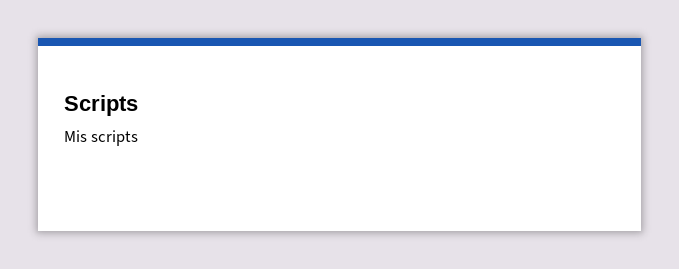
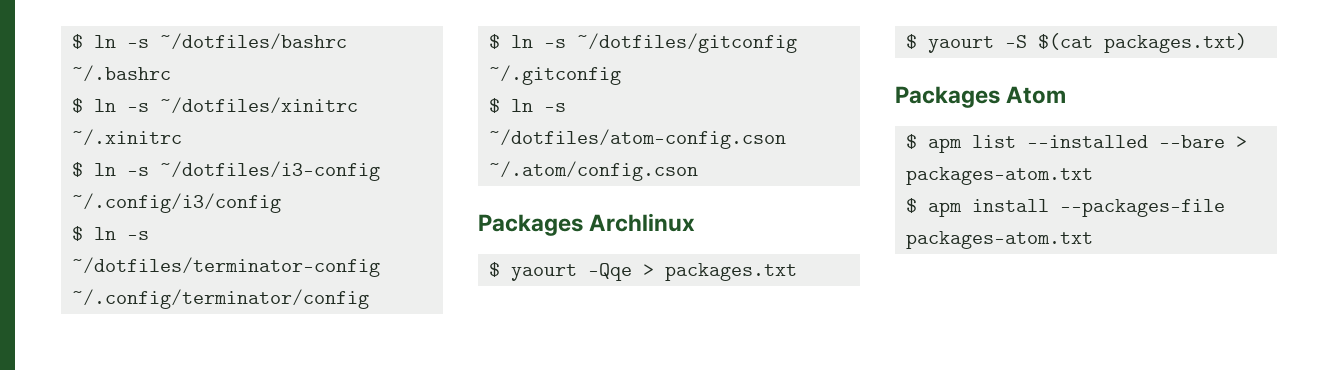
- Scripts
- Mis scripts
+ $ ln -s ~/dotfiles/bashrc ~/.bashrc
+ $ ln -s ~/dotfiles/xinitrc ~/.xinitrc
+ $ ln -s ~/dotfiles/i3-config ~/.config/i3/config
+ $ ln -s ~/dotfiles/terminator-config ~/.config/terminator/config
+ $ ln -s ~/dotfiles/gitconfig ~/.gitconfig
+ $ ln -s ~/dotfiles/atom-config.cson ~/.atom/config.cson
+ Packages Archlinux
+ $ yaourt -Qqe > packages.txt
+ $ yaourt -S $(cat packages.txt)
+ Packages Atom
+ $ apm list --installed --bare > packages-atom.txt
+ $ apm install --packages-file packages-atom.txt

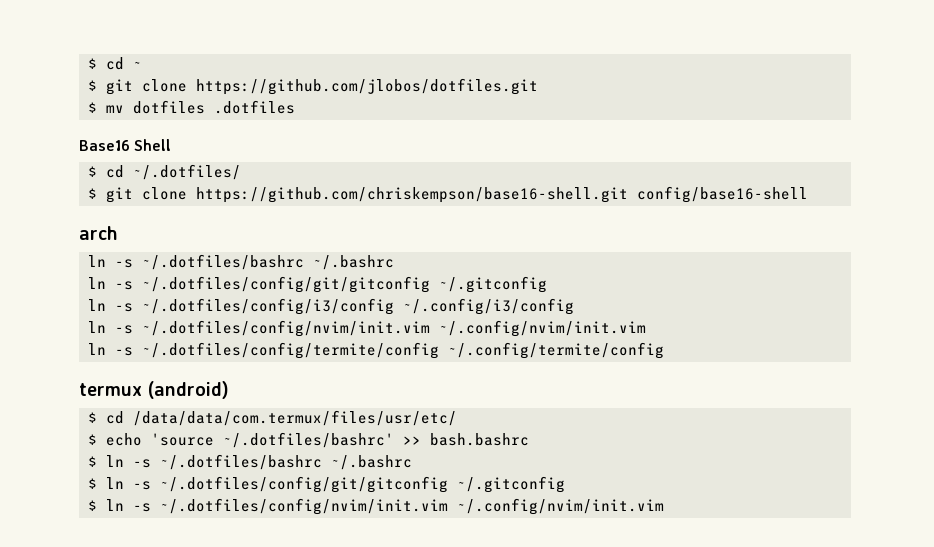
- $ ln -s ~/dotfiles/bashrc ~/.bashrc
+ $ cd ~
+ $ git clone https://github.com/jlobos/dotfiles.git
+ $ mv dotfiles .dotfiles
+ Base16 Shell
+ $ cd ~/.dotfiles/
+ $ git clone https://github.com/chriskempson/base16-shell.git config/base16-shell
+ arch
+ ln -s ~/.dotfiles/bashrc ~/.bashrc
+ ln -s ~/.dotfiles/config/git/gitconfig ~/.gitconfig
+ ln -s ~/.dotfiles/config/i3/config ~/.config/i3/config
+ ln -s ~/.dotfiles/config/nvim/init.vim ~/.config/nvim/init.vim
+ ln -s ~/.dotfiles/config/termite/config ~/.config/termite/config
+ termux (android)
+ $ cd /data/data/com.termux/files/usr/etc/
+ $ echo 'source ~/.dotfiles/bashrc' >> bash.bashrc
+ $ ln -s ~/.dotfiles/bashrc ~/.bashrc
- $ ln -s ~/dotfiles/xinitrc ~/.xinitrc
- $ ln -s ~/dotfiles/i3-config ~/.config/i3/config
- $ ln -s ~/dotfiles/terminator-config ~/.config/terminator/config
- $ ln -s ~/dotfiles/gitconfig ~/.gitconfig
- $ ln -s ~/dotfiles/atom-config.cson ~/.atom/config.cson
- Packages Archlinux
- $ yaourt -Qqe > packages.txt
- $ yaourt -S $(cat packages.txt)
- Packages Atom
- $ apm list --installed --bare > packages-atom.txt
- $ apm install --packages-file packages-atom.txt
+ $ ln -s ~/.dotfiles/config/git/gitconfig ~/.gitconfig
+ $ ln -s ~/.dotfiles/config/nvim/init.vim ~/.config/nvim/init.vim

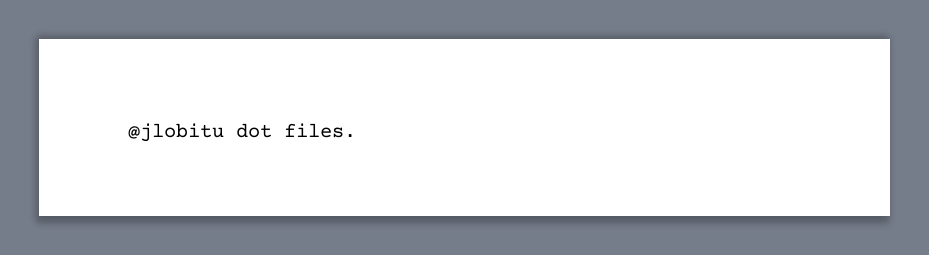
- $ cd ~
- $ git clone https://github.com/jlobos/dotfiles.git
- $ mv dotfiles .dotfiles
- Base16 Shell
- $ cd ~/.dotfiles/
- $ git clone https://github.com/chriskempson/base16-shell.git config/base16-shell
- arch
- ln -s ~/.dotfiles/bashrc ~/.bashrc
- ln -s ~/.dotfiles/config/git/gitconfig ~/.gitconfig
- ln -s ~/.dotfiles/config/i3/config ~/.config/i3/config
- ln -s ~/.dotfiles/config/nvim/init.vim ~/.config/nvim/init.vim
- ln -s ~/.dotfiles/config/termite/config ~/.config/termite/config
- termux (android)
- $ cd /data/data/com.termux/files/usr/etc/
- $ echo 'source ~/.dotfiles/bashrc' >> bash.bashrc
- $ ln -s ~/.dotfiles/bashrc ~/.bashrc
- $ ln -s ~/.dotfiles/config/git/gitconfig ~/.gitconfig
- $ ln -s ~/.dotfiles/config/nvim/init.vim ~/.config/nvim/init.vim
+ @jlobitu dot files.

